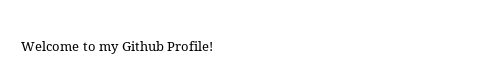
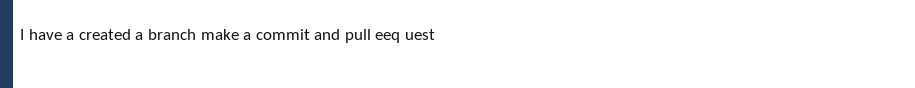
- Welcome to my Github Profile!
+ I have a created a branch make a commit and pull eeq uest

